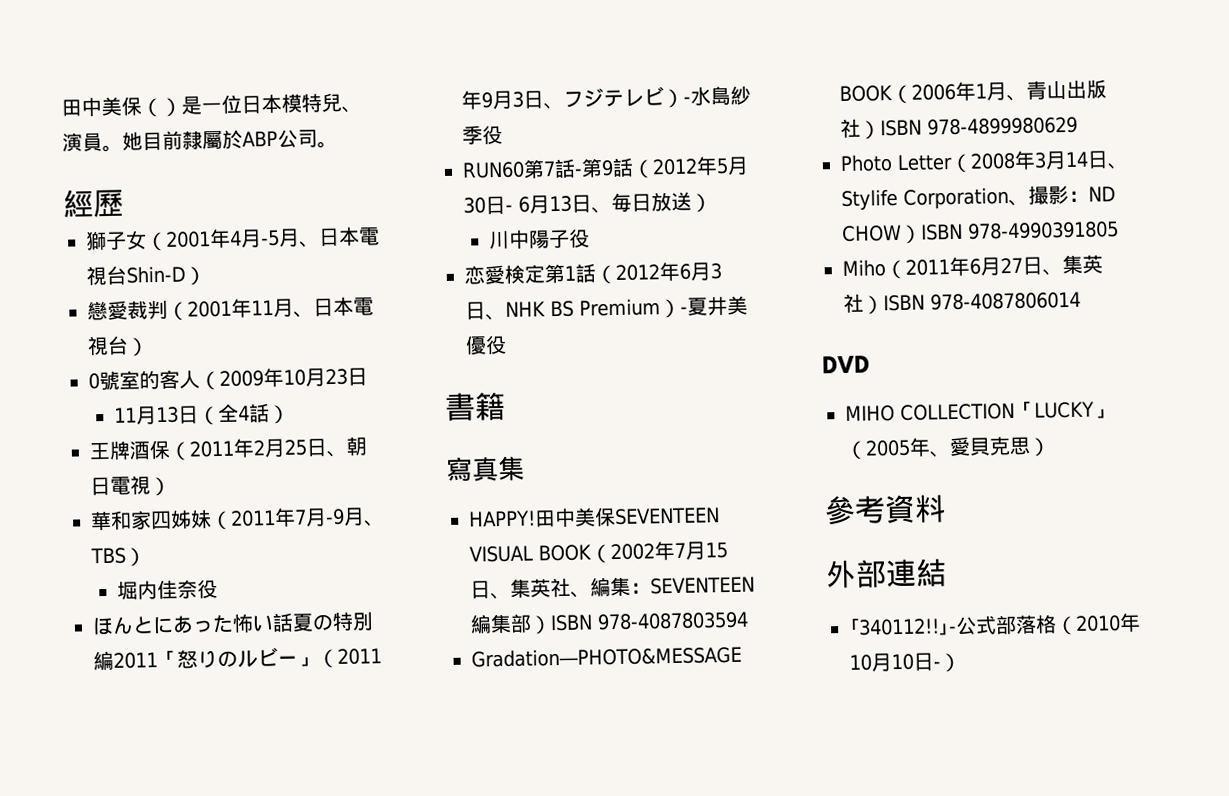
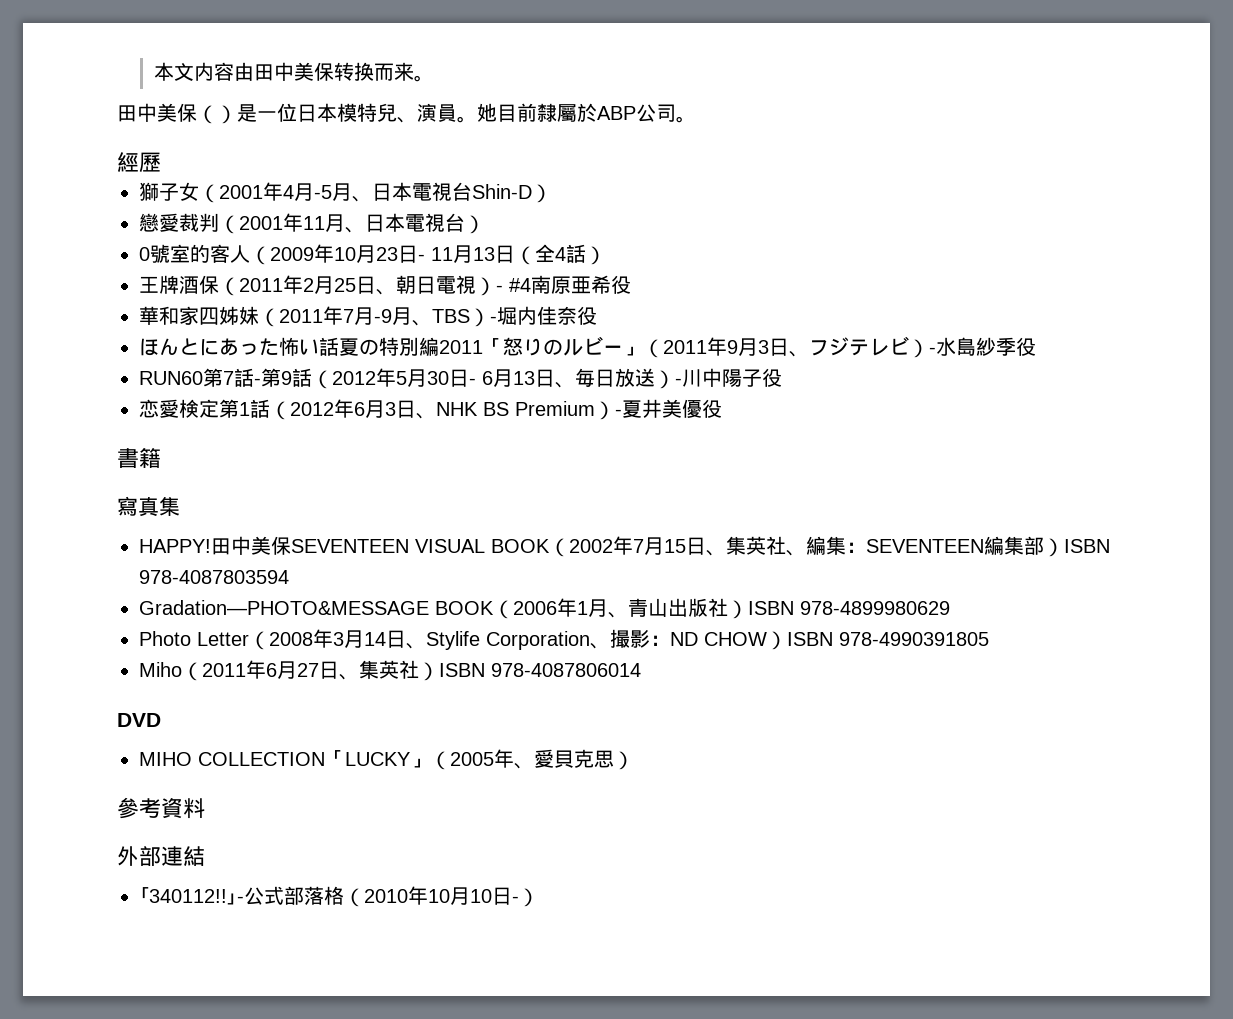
+ 本文内容由田中美保转换而来。
- 0號室的客人（2009年10月23日
- 11月13日（全4話）
+ 0號室的客人（2009年10月23日- 11月13日（全4話）
- 王牌酒保（2011年2月25日、朝日電視）
+ 王牌酒保（2011年2月25日、朝日電視）- #4南原亜希役
- 華和家四姊妹（2011年7月-9月、TBS）
- 堀内佳奈役
+ 華和家四姊妹（2011年7月-9月、TBS）-堀内佳奈役
- RUN60第7話-第9話（2012年5月30日- 6月13日、毎日放送）
- 川中陽子役
+ RUN60第7話-第9話（2012年5月30日- 6月13日、毎日放送）-川中陽子役

